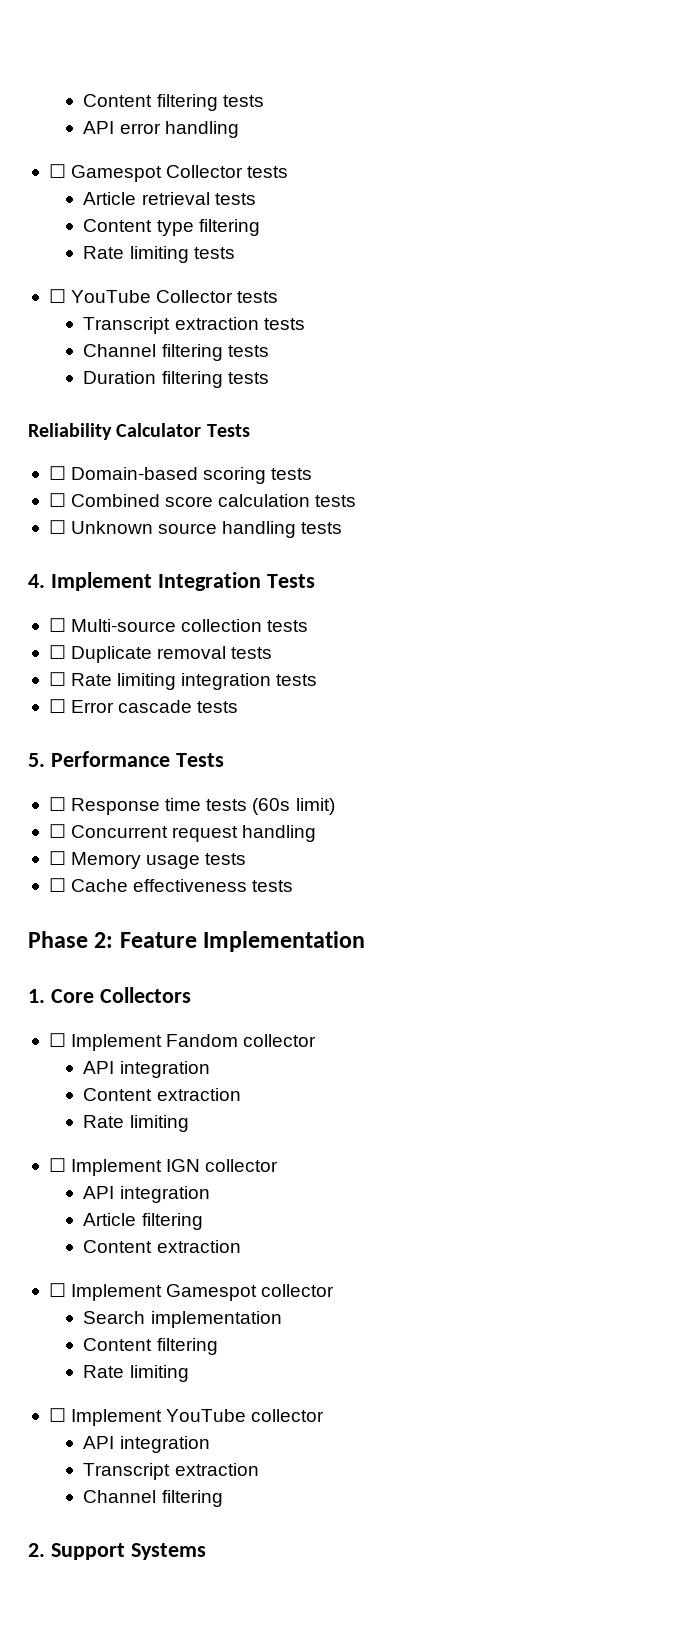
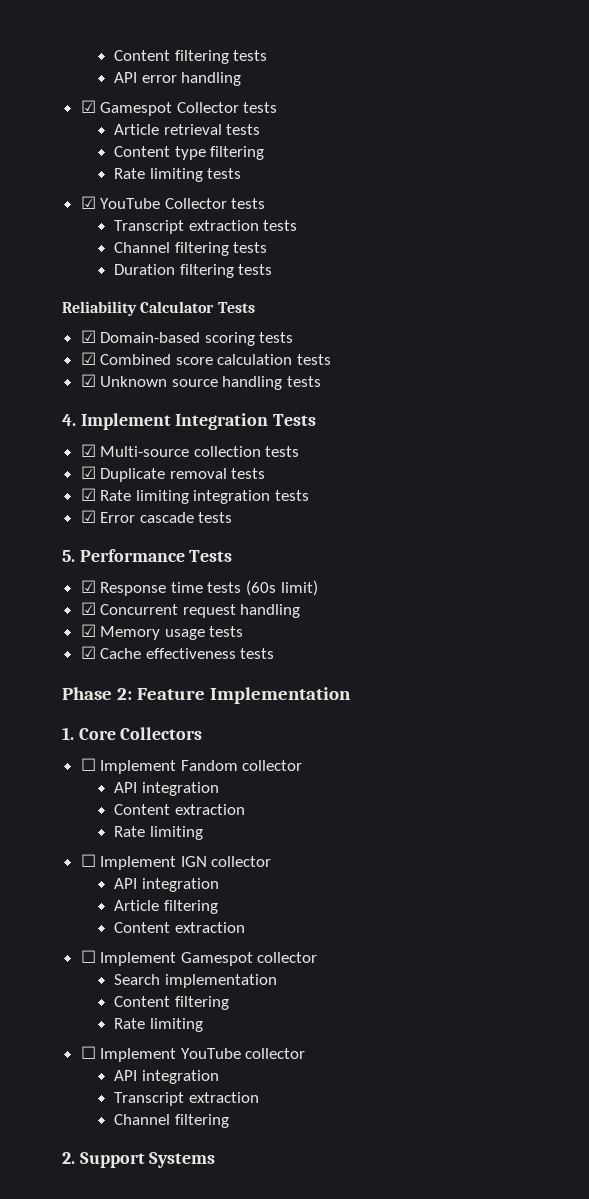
- ☐ Gamespot Collector tests
+ ☑ Gamespot Collector tests
- ☐ YouTube Collector tests
+ ☑ YouTube Collector tests
- ☐ Domain-based scoring tests
+ ☑ Domain-based scoring tests
- ☐ Combined score calculation tests
+ ☑ Combined score calculation tests
- ☐ Unknown source handling tests
+ ☑ Unknown source handling tests
- ☐ Multi-source collection tests
+ ☑ Multi-source collection tests
- ☐ Duplicate removal tests
+ ☑ Duplicate removal tests
- ☐ Rate limiting integration tests
+ ☑ Rate limiting integration tests
- ☐ Error cascade tests
+ ☑ Error cascade tests
- ☐ Response time tests (60s limit)
+ ☑ Response time tests (60s limit)
- ☐ Concurrent request handling
+ ☑ Concurrent request handling
- ☐ Memory usage tests
+ ☑ Memory usage tests
- ☐ Cache effectiveness tests
+ ☑ Cache effectiveness tests

